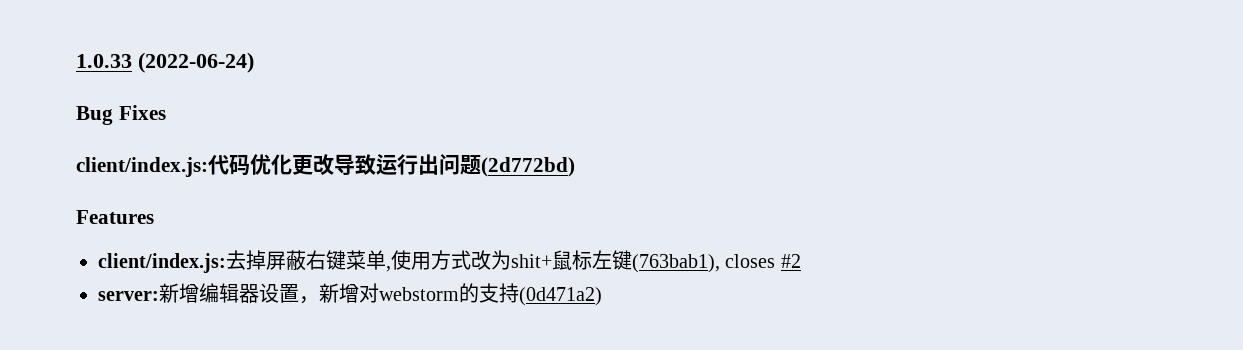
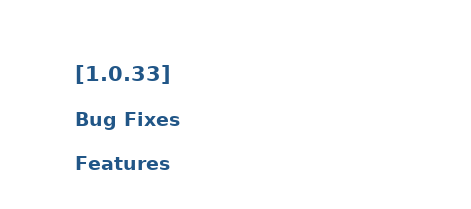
- 1.0.33 (2022-06-24)
+ [1.0.33]
- client/index.js:代码优化更改导致运行出问题(2d772bd)
  Features
- client/index.js:去掉屏蔽右键菜单,使用方式改为shit+鼠标左键(763bab1), closes #2
- server:新增编辑器设置，新增对webstorm的支持(0d471a2)

